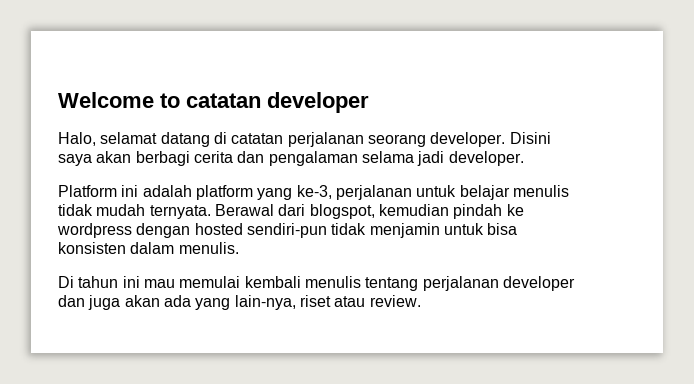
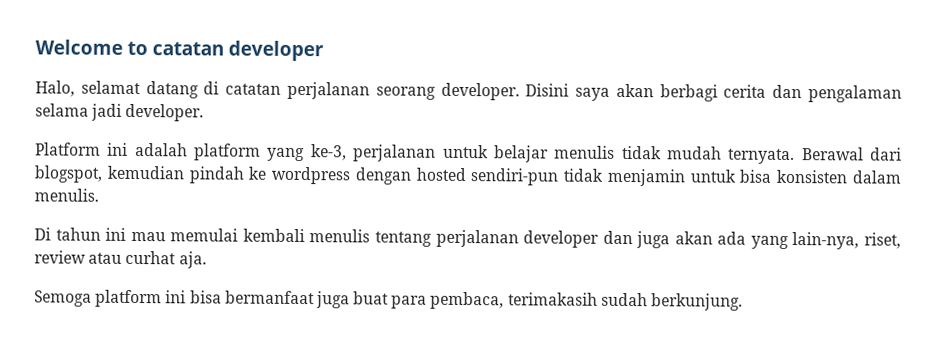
- Di tahun ini mau memulai kembali menulis tentang perjalanan developer dan juga akan ada yang lain-nya, riset atau review.
+ Di tahun ini mau memulai kembali menulis tentang perjalanan developer dan juga akan ada yang lain-nya, riset, review atau curhat aja.
+ Semoga platform ini bisa bermanfaat juga buat para pembaca, terimakasih sudah berkunjung.

